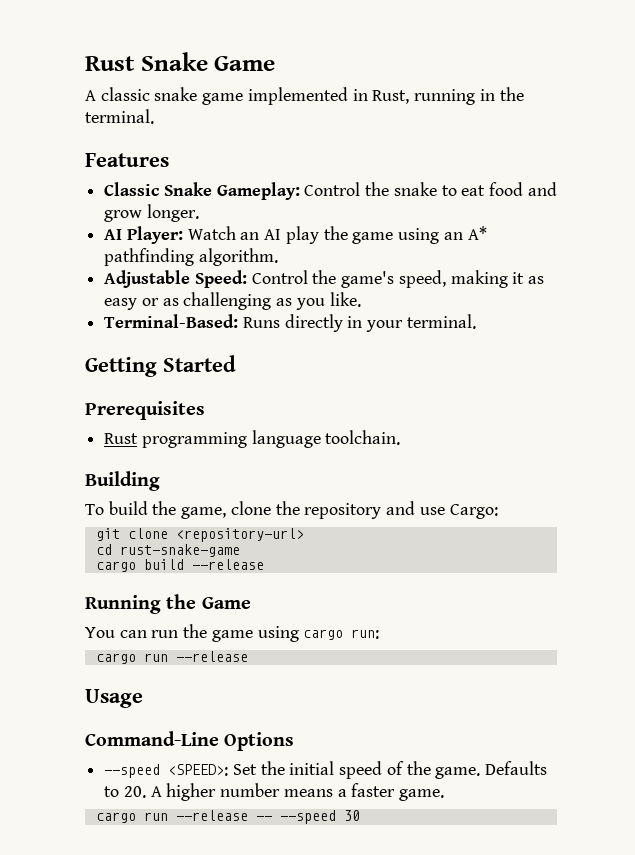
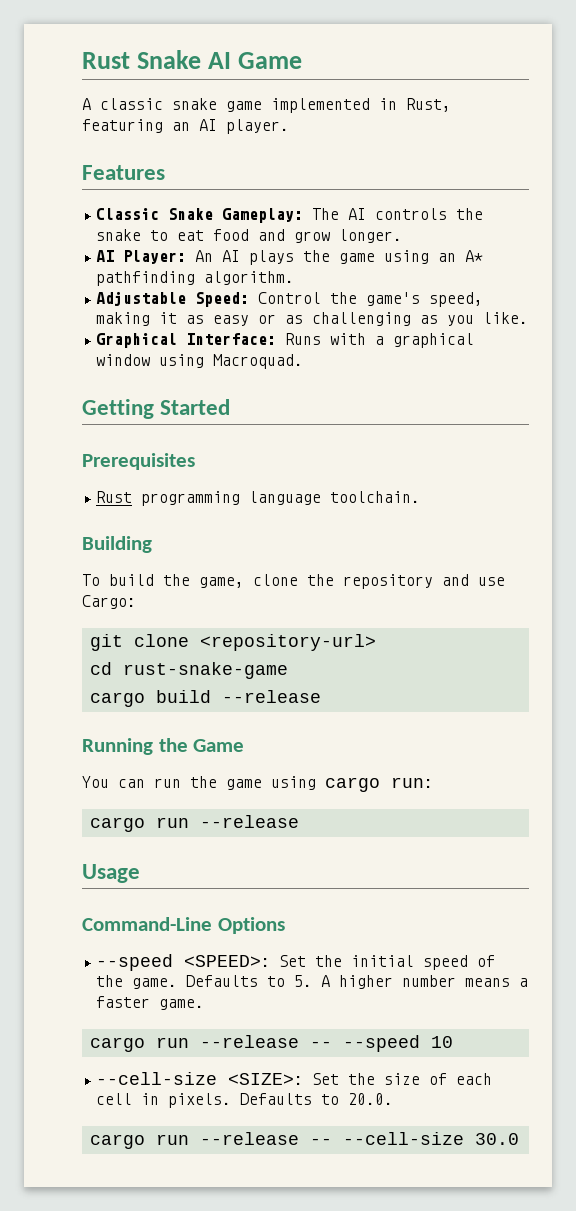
- Rust Snake Game
+ Rust Snake AI Game
- A classic snake game implemented in Rust, running in the terminal.
+ A classic snake game implemented in Rust, featuring an AI player.
- Classic Snake Gameplay: Control the snake to eat food and grow longer.
+ Classic Snake Gameplay: The AI controls the snake to eat food and grow longer.
- AI Player: Watch an AI play the game using an A* pathfinding algorithm.
+ AI Player: An AI plays the game using an A* pathfinding algorithm.
- Terminal-Based: Runs directly in your terminal.
+ Graphical Interface: Runs with a graphical window using Macroquad.
- Defaults to 20. A higher number means a faster game.
+ Defaults to 5. A higher number means a faster game.
- cargo run --release -- --speed 30
+ cargo run --release -- --speed 10
+ --cell-size <SIZE>: Set the size of each cell in pixels. Defaults to 20.0.
+ cargo run --release -- --cell-size 30.0

